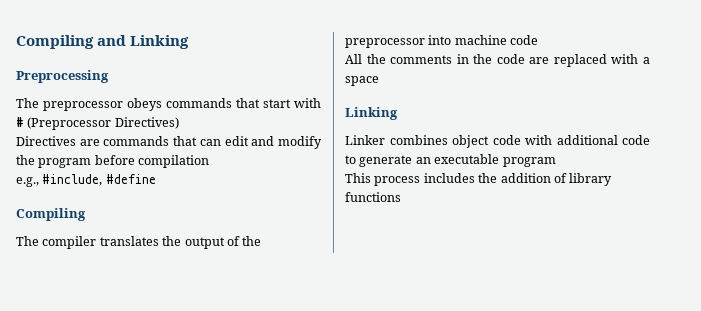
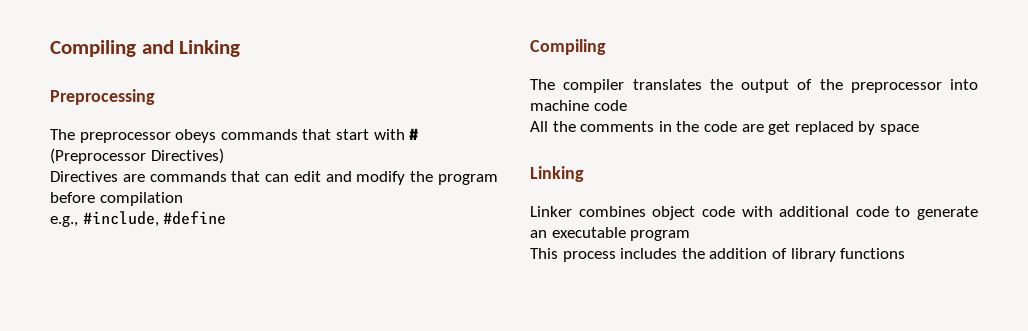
- All the comments in the code are replaced with a space
+ All the comments in the code are get replaced by space

